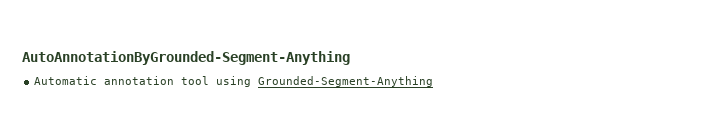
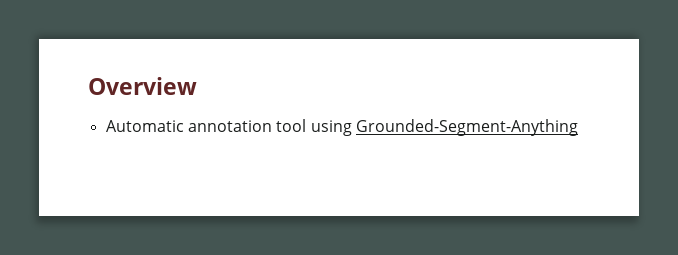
- AutoAnnotationByGrounded-Segment-Anything
+ Overview

